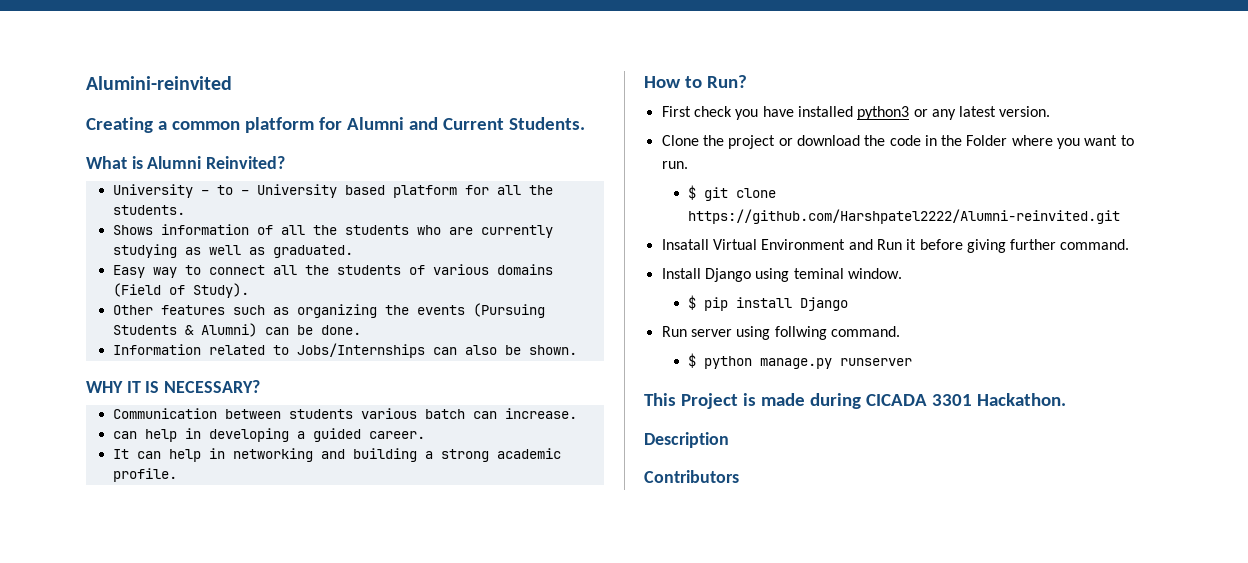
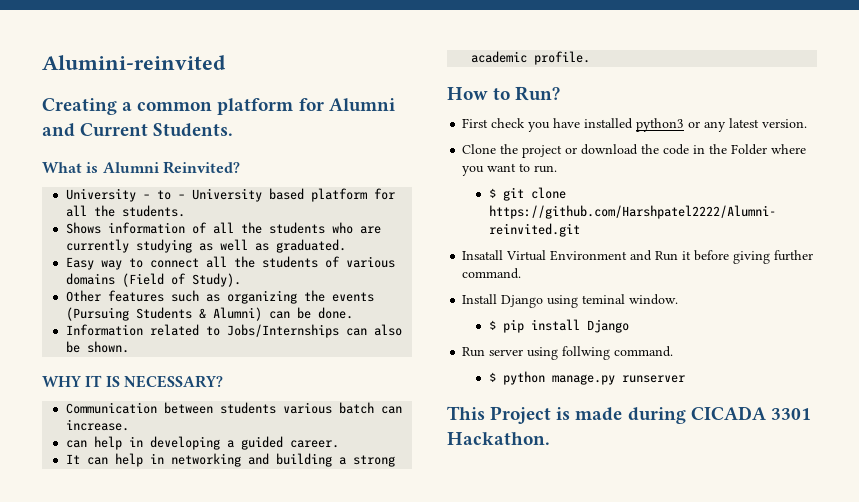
- Description
- Contributors

